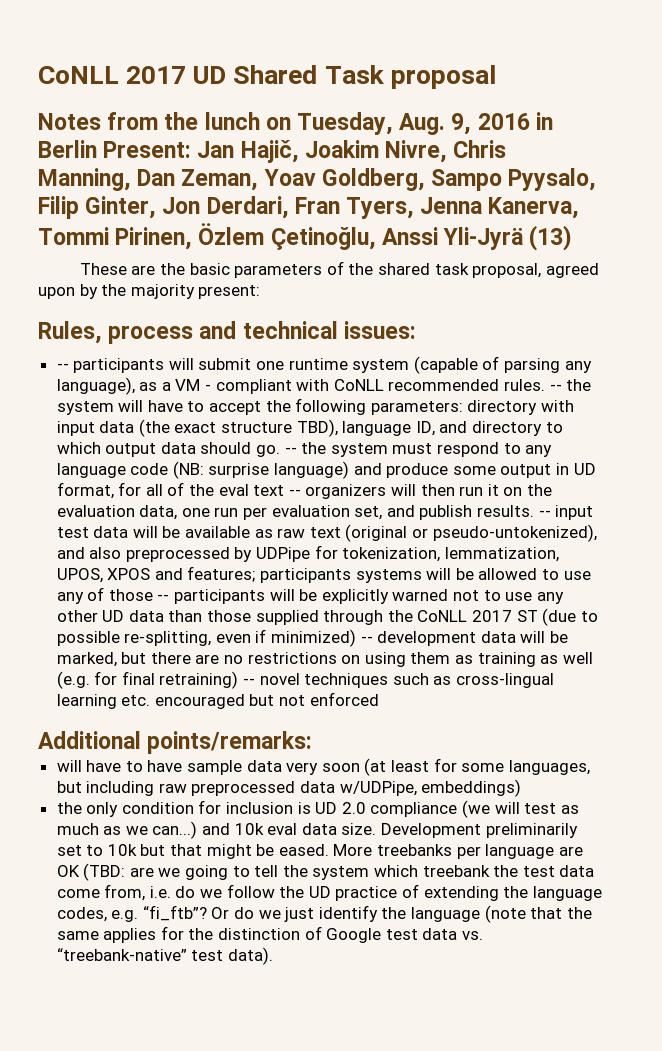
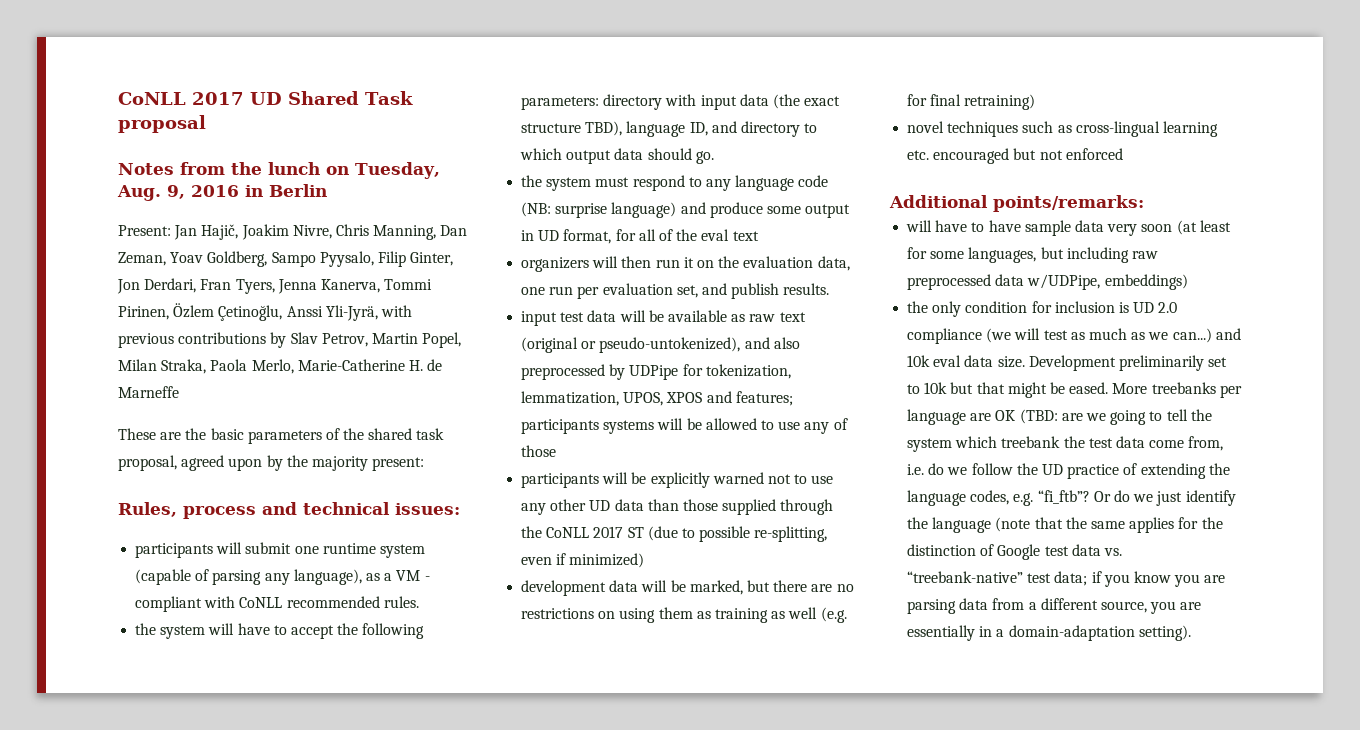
- Notes from the lunch on Tuesday, Aug. 9, 2016 in Berlin Present: Jan Hajič, Joakim Nivre, Chris Manning, Dan Zeman, Yoav Goldberg, Sampo Pyysalo, Filip Ginter, Jon Derdari, Fran Tyers, Jenna Kanerva, Tommi Pirinen, Özlem Çetinoğlu, Anssi Yli-Jyrä (13)
+ Notes from the lunch on Tuesday, Aug. 9, 2016 in Berlin
+ Present: Jan Hajič, Joakim Nivre, Chris Manning, Dan Zeman, Yoav Goldberg, Sampo Pyysalo, Filip Ginter, Jon Derdari, Fran Tyers, Jenna Kanerva, Tommi Pirinen, Özlem Çetinoğlu, Anssi Yli-Jyrä, with previous contributions by Slav Petrov, Martin Popel, Milan Straka, Paola Merlo, Marie-Catherine H. de Marneffe
- -- participants will submit one runtime system (capable of parsing any language), as a VM - compliant with CoNLL recommended rules. -- the system will have to accept the following parameters:
+ participants will submit one runtime system (capable of parsing any language), as a VM - compliant with CoNLL recommended rules.
+ the system will have to accept the following parameters:
- directory with input data (the exact structure TBD), language ID, and directory to which output data should go. -- the system must respond to any language code (NB:
+ directory with input data (the exact structure TBD), language ID, and directory to which output data should go.
+ the system must respond to any language code (NB:
- surprise language) and produce some output in UD format, for all of the eval text -- organizers will then run it on the evaluation data, one run per evaluation set, and publish results. -- input test data will be available as raw text (original or pseudo-untokenized), and also preprocessed by UDPipe for tokenization, lemmatization, UPOS, XPOS and features;
+ surprise language) and produce some output in UD format, for all of the eval text
+ organizers will then run it on the evaluation data, one run per evaluation set, and publish results.
+ input test data will be available as raw text (original or pseudo-untokenized), and also preprocessed by UDPipe for tokenization, lemmatization, UPOS, XPOS and features;
- participants systems will be allowed to use any of those -- participants will be explicitly warned not to use any other UD data than those supplied through the CoNLL 2017 ST (due to possible re-splitting, even if minimized) -- development data will be marked, but there are no restrictions on using them as training as well (e.g. for final retraining) -- novel techniques such as cross-lingual learning etc. encouraged but not enforced
+ participants systems will be allowed to use any of those
+ participants will be explicitly warned not to use any other UD data than those supplied through the CoNLL 2017 ST (due to possible re-splitting, even if minimized)
+ development data will be marked, but there are no restrictions on using them as training as well (e.g. for final retraining)
+ novel techniques such as cross-lingual learning etc. encouraged but not enforced
- Or do we just identify the language (note that the same applies for the distinction of Google test data vs. “treebank-native” test data).
+ Or do we just identify the language (note that the same applies for the distinction of Google test data vs. “treebank-native” test data; if you know you are parsing data from a different source, you are essentially in a domain-adaptation setting).

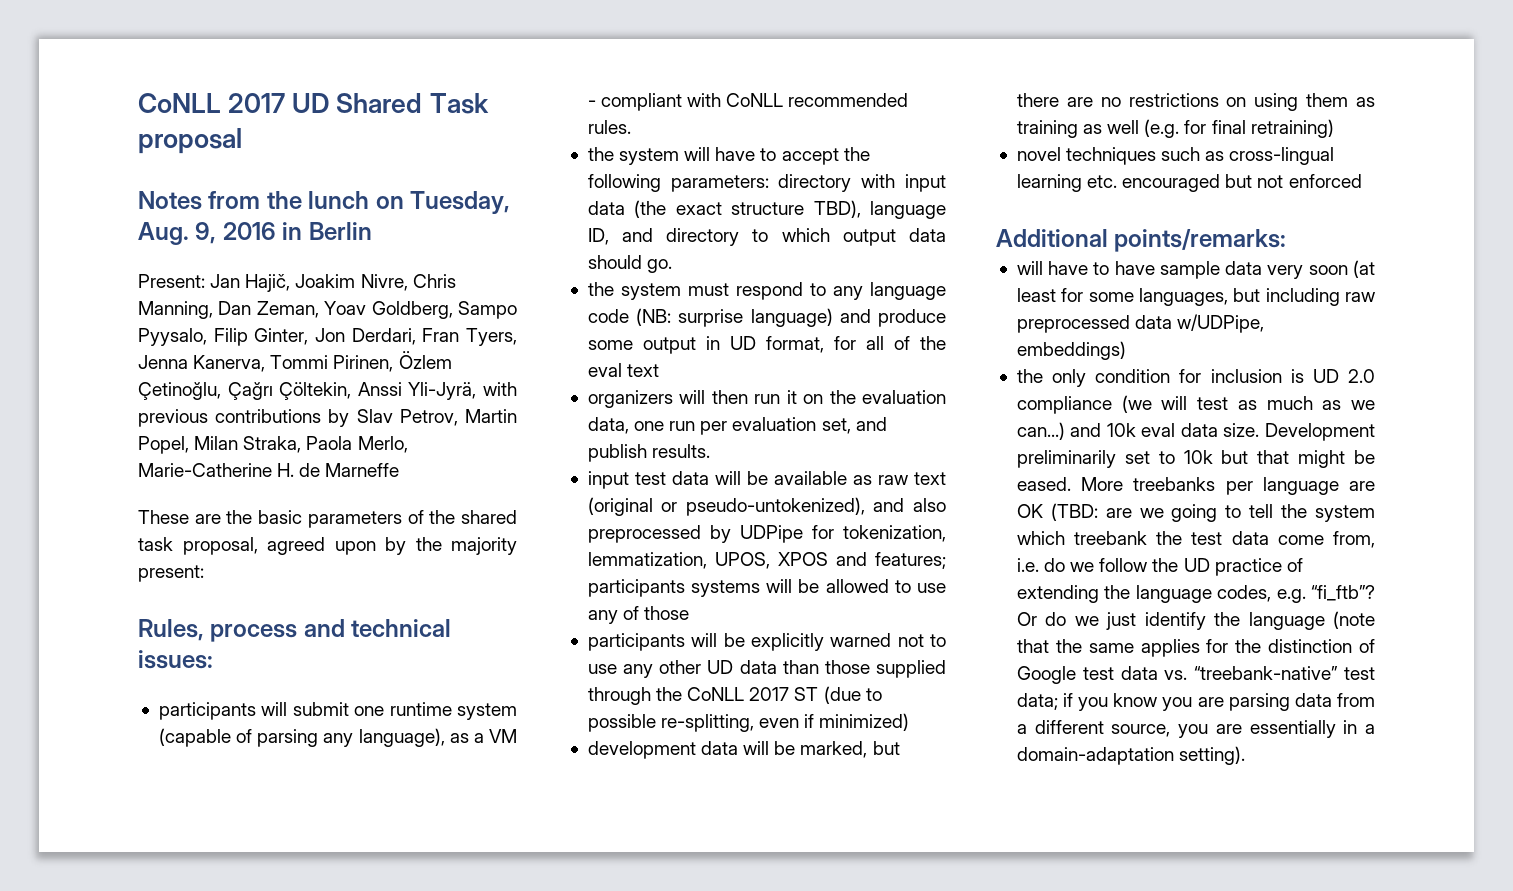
- Present: Jan Hajič, Joakim Nivre, Chris Manning, Dan Zeman, Yoav Goldberg, Sampo Pyysalo, Filip Ginter, Jon Derdari, Fran Tyers, Jenna Kanerva, Tommi Pirinen, Özlem Çetinoğlu, Anssi Yli-Jyrä, with previous contributions by Slav Petrov, Martin Popel, Milan Straka, Paola Merlo, Marie-Catherine H. de Marneffe
+ Present: Jan Hajič, Joakim Nivre, Chris Manning, Dan Zeman, Yoav Goldberg, Sampo Pyysalo, Filip Ginter, Jon Derdari, Fran Tyers, Jenna Kanerva, Tommi Pirinen, Özlem Çetinoğlu, Çağrı Çöltekin, Anssi Yli-Jyrä, with previous contributions by Slav Petrov, Martin Popel, Milan Straka, Paola Merlo, Marie-Catherine H. de Marneffe

